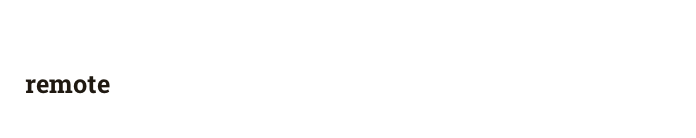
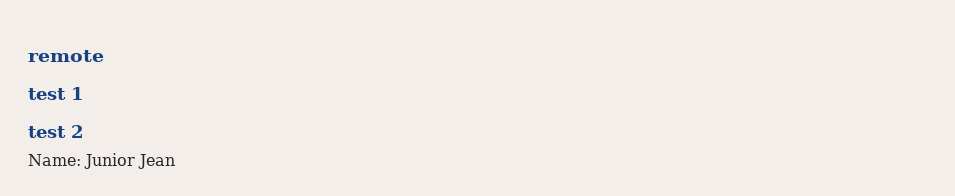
+ test 1
+ test 2
+ Name: Junior Jean

